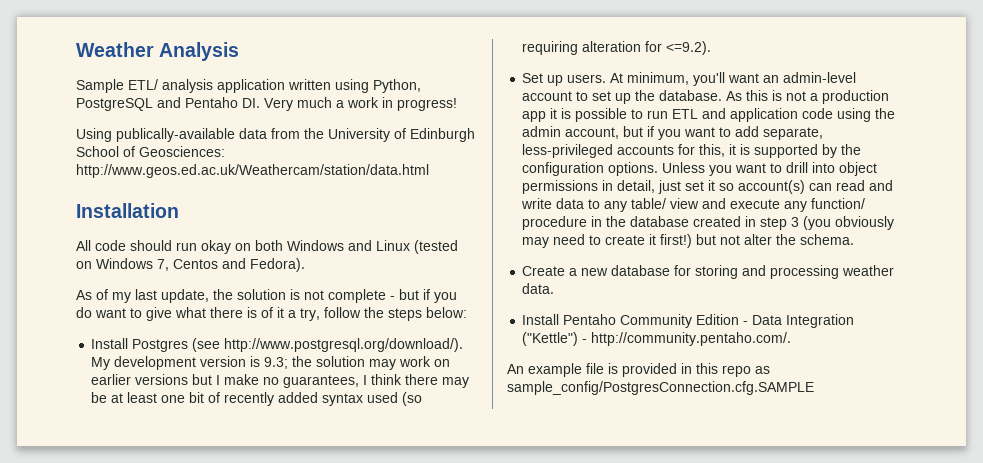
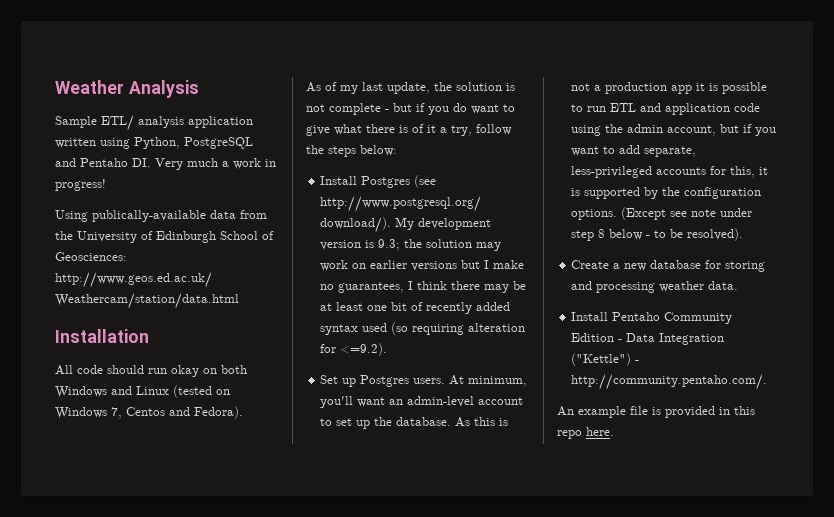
- Set up users.
+ Set up Postgres users.
- Unless you want to drill into object permissions in detail, just set it so account(s) can read and write data to any table/ view and execute any function/ procedure in the database created in step 3 (you obviously may need to create it first!) but not alter the schema.
+ (Except see note under step 8 below - to be resolved).
- An example file is provided in this repo as sample_config/PostgresConnection.cfg.SAMPLE
+ An example file is provided in this repo here.

